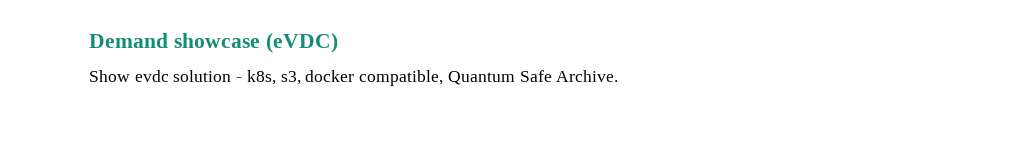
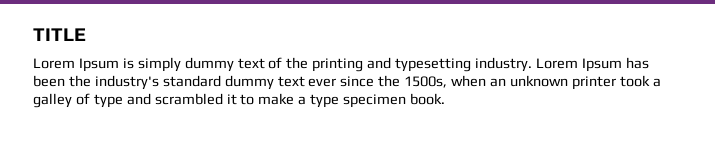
- Demand showcase (eVDC)
- Show evdc solution - k8s, s3, docker compatible, Quantum Safe Archive.
+ TITLE
+ Lorem Ipsum is simply dummy text of the printing and typesetting industry. Lorem Ipsum has been the industry's standard dummy text ever since the 1500s, when an unknown printer took a galley of type and scrambled it to make a type specimen book.

